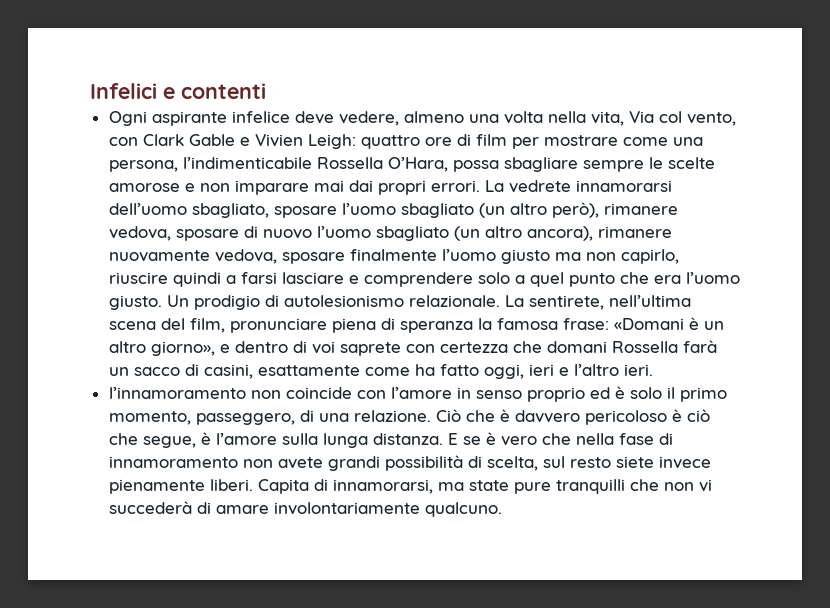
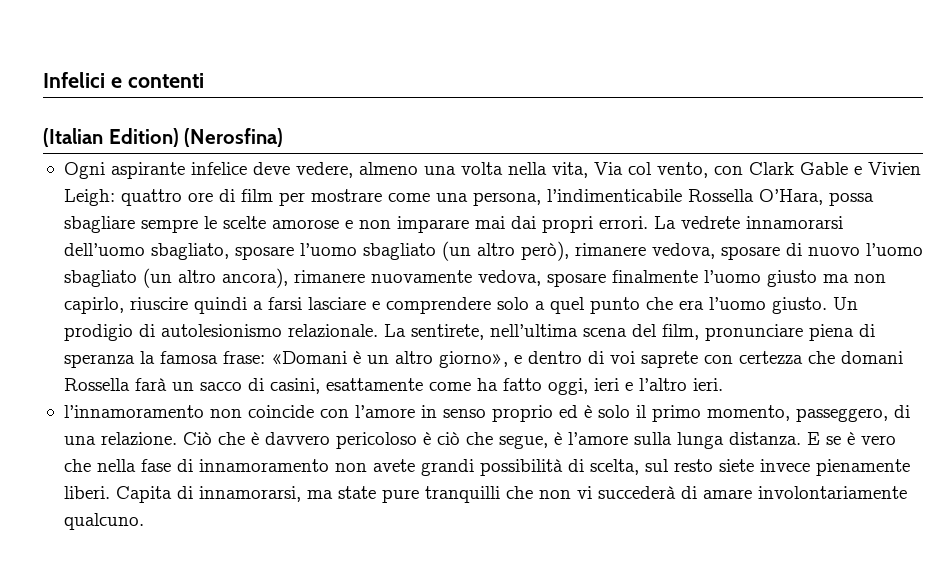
+ (Italian Edition) (Nerosfina)

